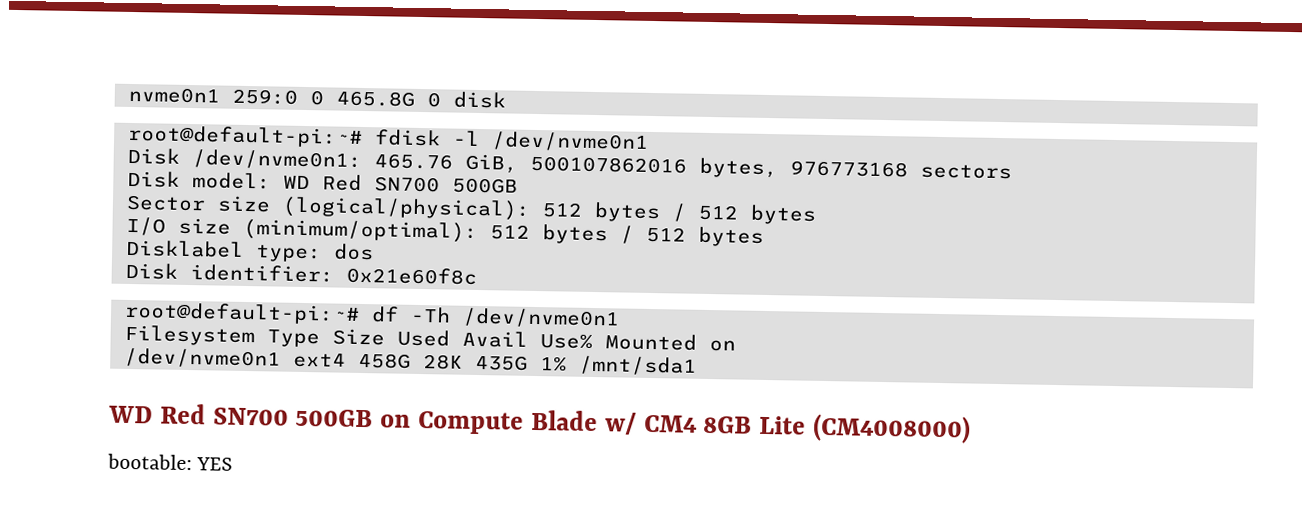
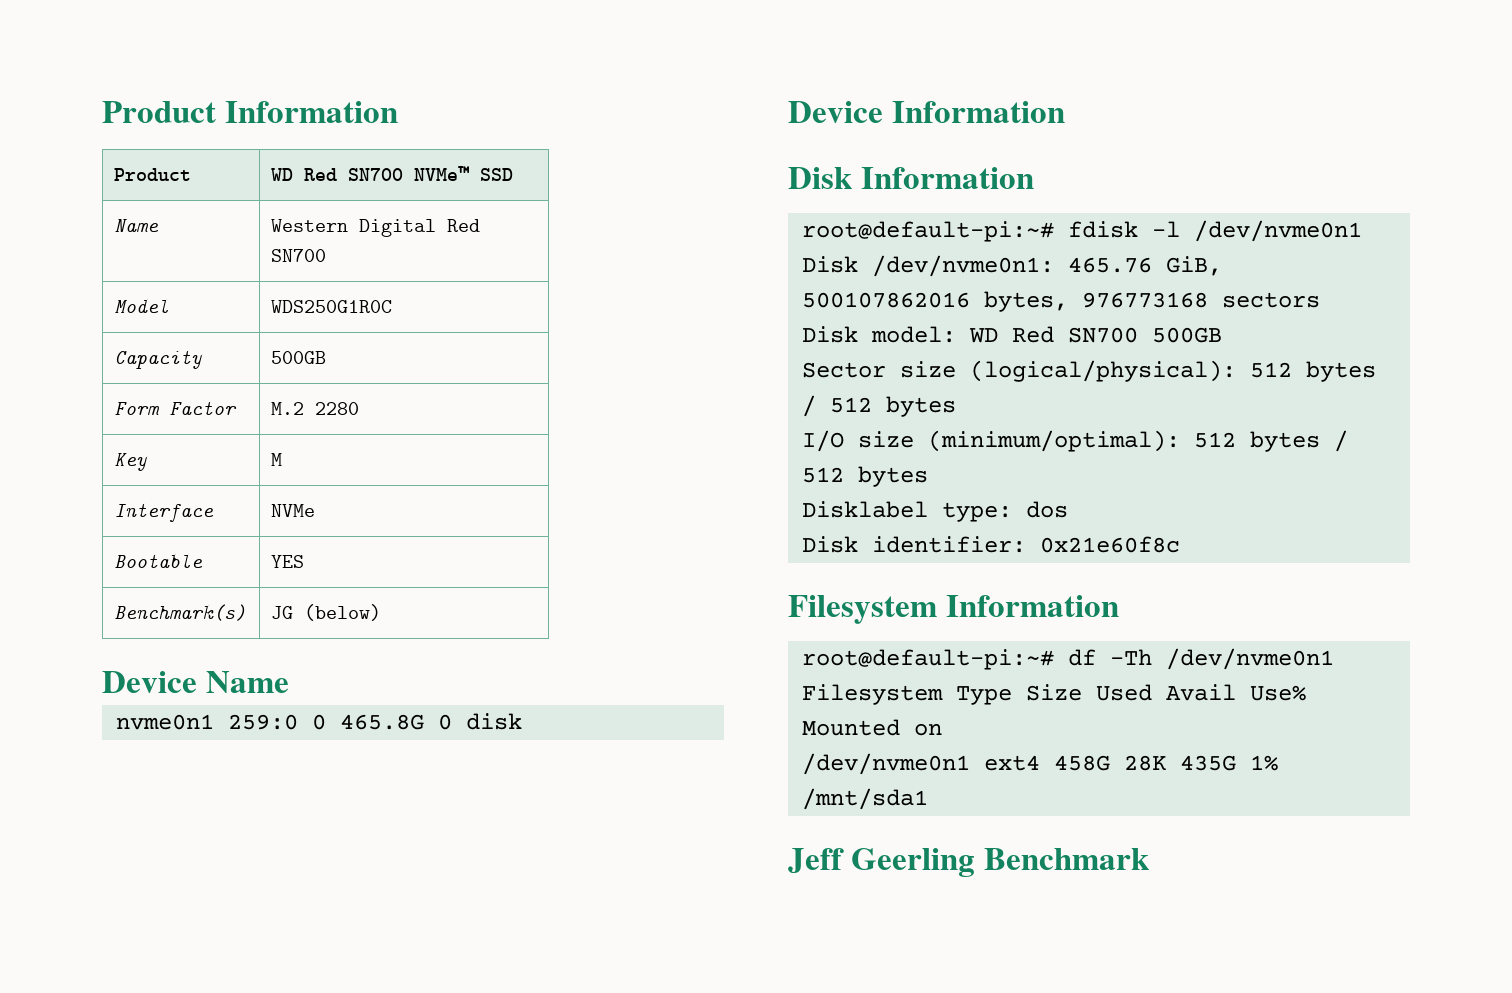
+ Product Information
+ Product | WD Red SN700 NVMe™ SSD
+ Name | Western Digital Red SN700
+ Model | WDS250G1R0C
+ Capacity | 500GB
+ Form Factor | M.2 2280
+ Key | M
+ Interface | NVMe
+ Bootable | YES
+ Benchmark(s) | JG (below)
+ Device Name
+ Device Information
+ Disk Information
+ Filesystem Information
- WD Red SN700 500GB on Compute Blade w/ CM4 8GB Lite (CM4008000)
- bootable: YES
+ Jeff Geerling Benchmark

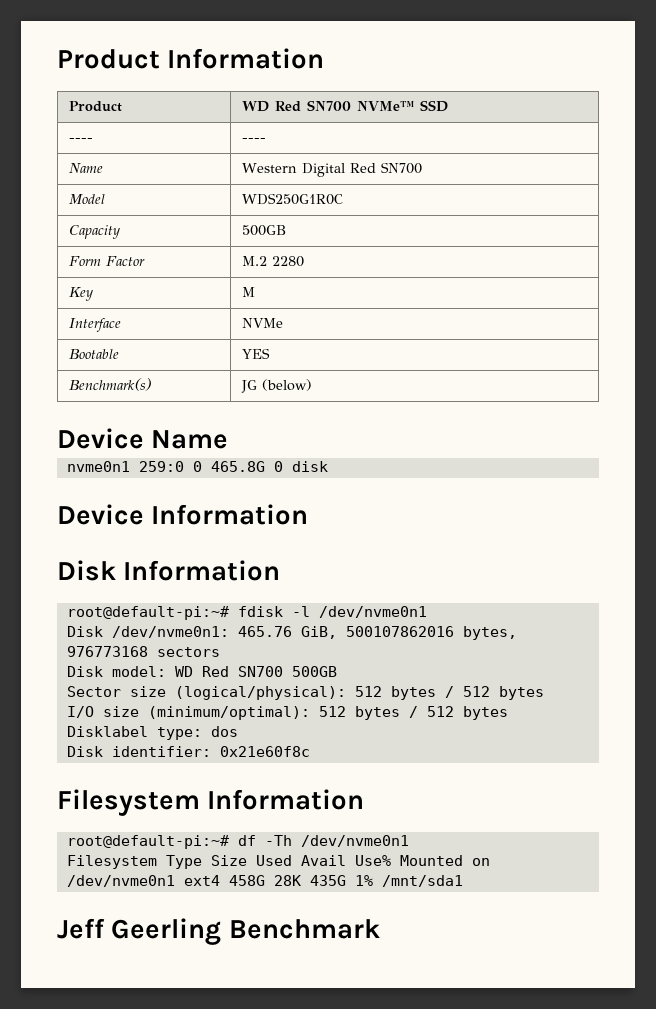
+ ---- | ----

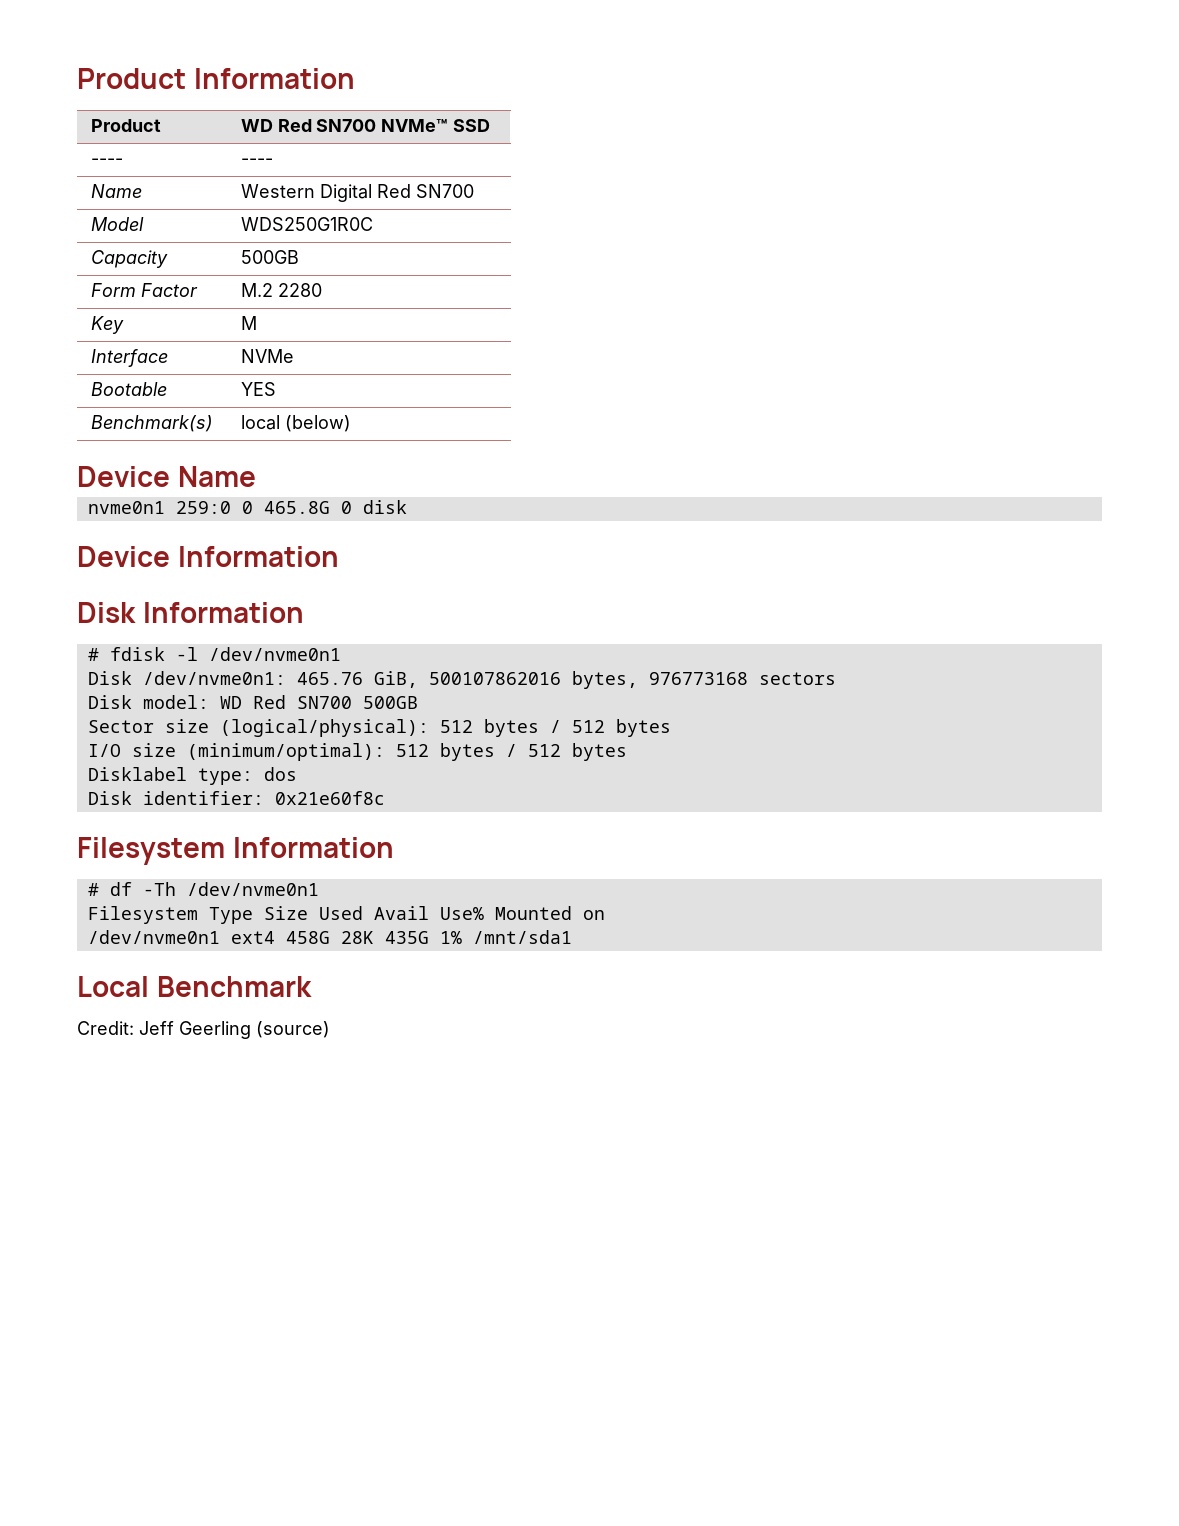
- Benchmark(s) | JG (below)
+ Benchmark(s) | local (below)
- root@default-pi:~# fdisk -l /dev/nvme0n1
+ # fdisk -l /dev/nvme0n1
- root@default-pi:~# df -Th /dev/nvme0n1
+ # df -Th /dev/nvme0n1
- Jeff Geerling Benchmark
+ Local Benchmark
+ Credit: Jeff Geerling (source)

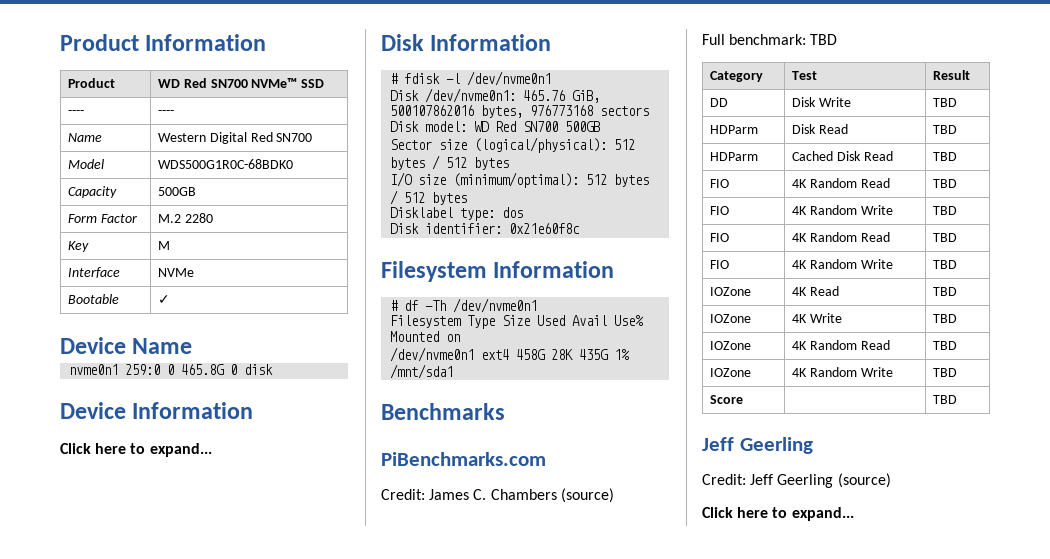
- Model | WDS250G1R0C
+ Model | WDS500G1R0C-68BDK0
- Bootable | YES
- Benchmark(s) | local (below)
+ Bootable | ✓
  Device Information
+ Click here to expand...
- Local Benchmark
+ Benchmarks
+ PiBenchmarks.com
+ Credit: James C. Chambers (source)
+ Full benchmark: TBD
+ Category | Test | Result
+ DD | Disk Write | TBD
+ HDParm | Disk Read | TBD
+ HDParm | Cached Disk Read | TBD
+ FIO | 4K Random Read | TBD
+ FIO | 4K Random Write | TBD
+ FIO | 4K Random Read | TBD
+ FIO | 4K Random Write | TBD
+ IOZone | 4K Read | TBD
+ IOZone | 4K Write | TBD
+ IOZone | 4K Random Read | TBD
+ IOZone | 4K Random Write | TBD
+ Score | | TBD
+ Jeff Geerling
  Credit: Jeff Geerling (source)
+ Click here to expand...

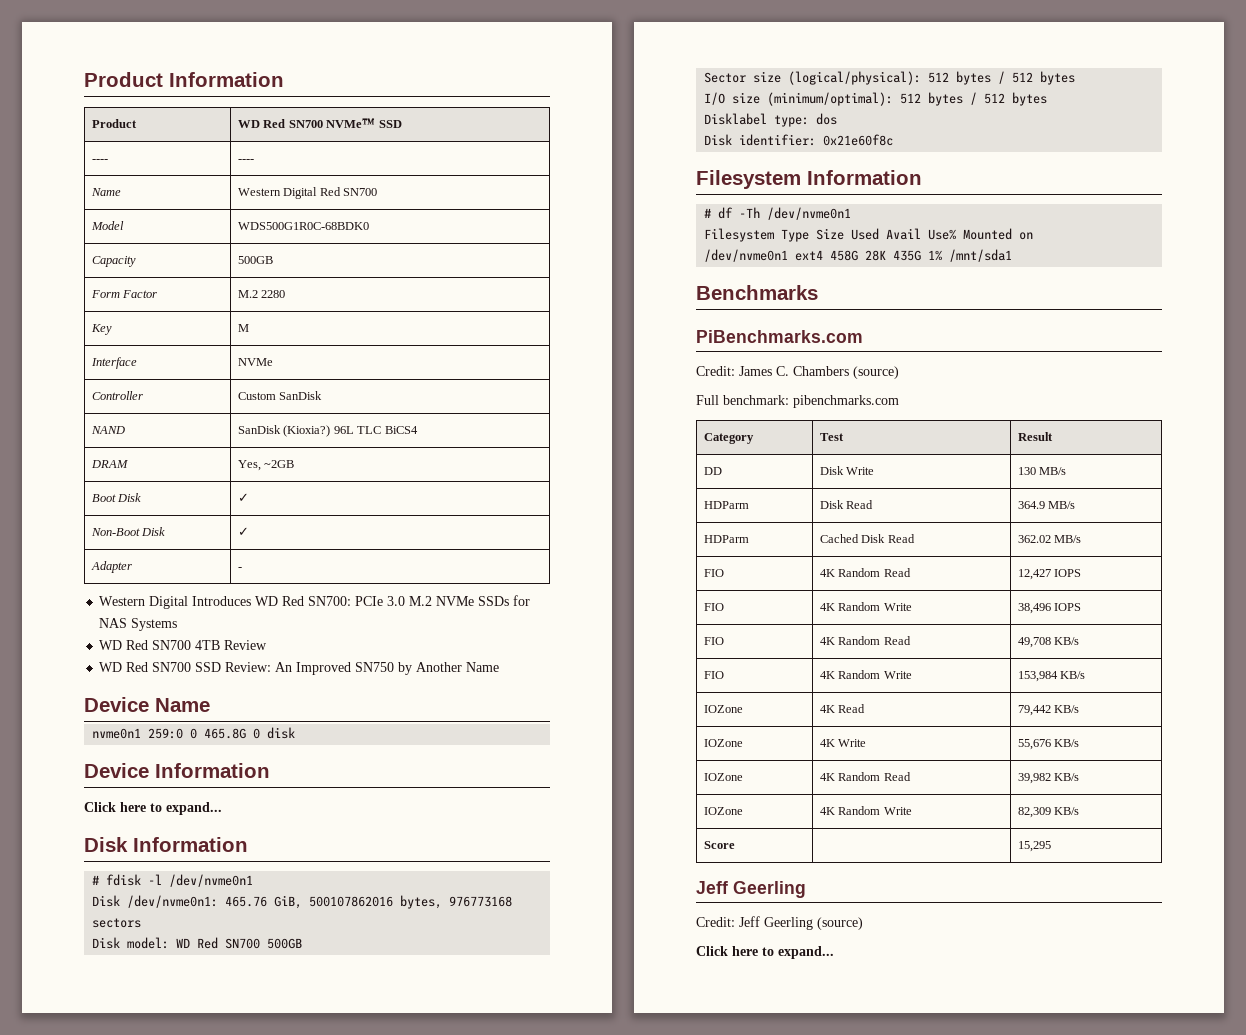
- Bootable | ✓
+ Controller | Custom SanDisk
+ NAND | SanDisk (Kioxia?) 96L TLC BiCS4
+ DRAM | Yes, ~2GB
+ Boot Disk | ✓
+ Non-Boot Disk | ✓
+ Adapter | -
+ Western Digital Introduces WD Red SN700: PCIe 3.0 M.2 NVMe SSDs for NAS Systems
+ WD Red SN700 4TB Review
+ WD Red SN700 SSD Review: An Improved SN750 by Another Name
- Full benchmark: TBD
+ Full benchmark: pibenchmarks.com
- DD | Disk Write | TBD
+ DD | Disk Write | 130 MB/s
- HDParm | Disk Read | TBD
+ HDParm | Disk Read | 364.9 MB/s
- HDParm | Cached Disk Read | TBD
- FIO | 4K Random Read | TBD
- FIO | 4K Random Write | TBD
- FIO | 4K Random Read | TBD
- FIO | 4K Random Write | TBD
+ HDParm | Cached Disk Read | 362.02 MB/s
+ FIO | 4K Random Read | 12,427 IOPS
+ FIO | 4K Random Write | 38,496 IOPS
+ FIO | 4K Random Read | 49,708 KB/s
+ FIO | 4K Random Write | 153,984 KB/s
- IOZone | 4K Read | TBD
+ IOZone | 4K Read | 79,442 KB/s
- IOZone | 4K Write | TBD
+ IOZone | 4K Write | 55,676 KB/s
- IOZone | 4K Random Read | TBD
+ IOZone | 4K Random Read | 39,982 KB/s
- IOZone | 4K Random Write | TBD
+ IOZone | 4K Random Write | 82,309 KB/s
- Score | | TBD
+ Score | | 15,295

